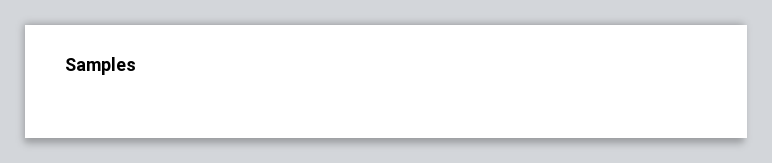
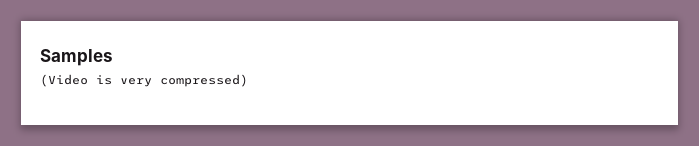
+ (Video is very compressed)

